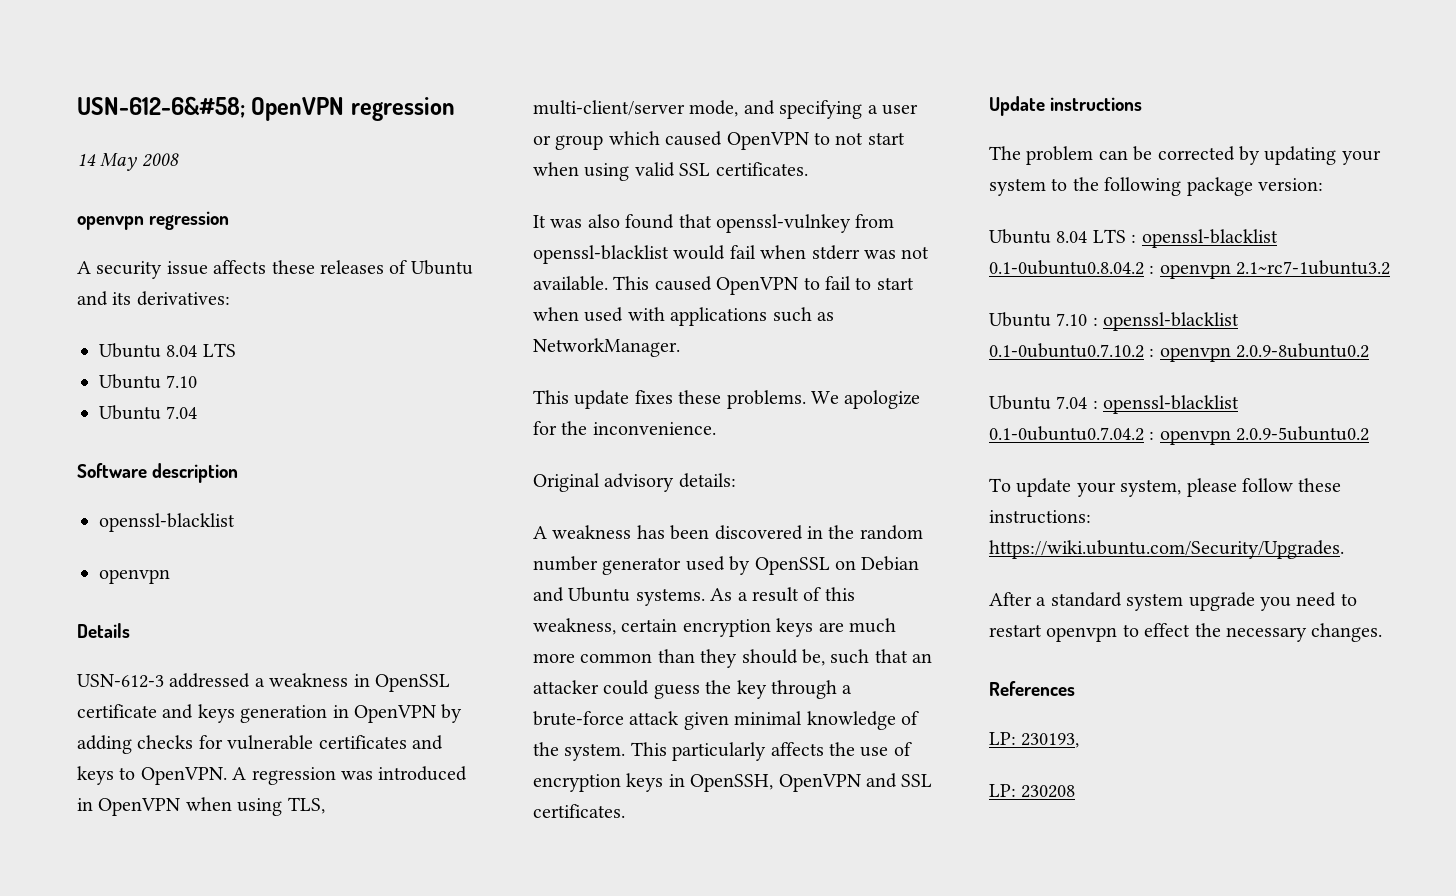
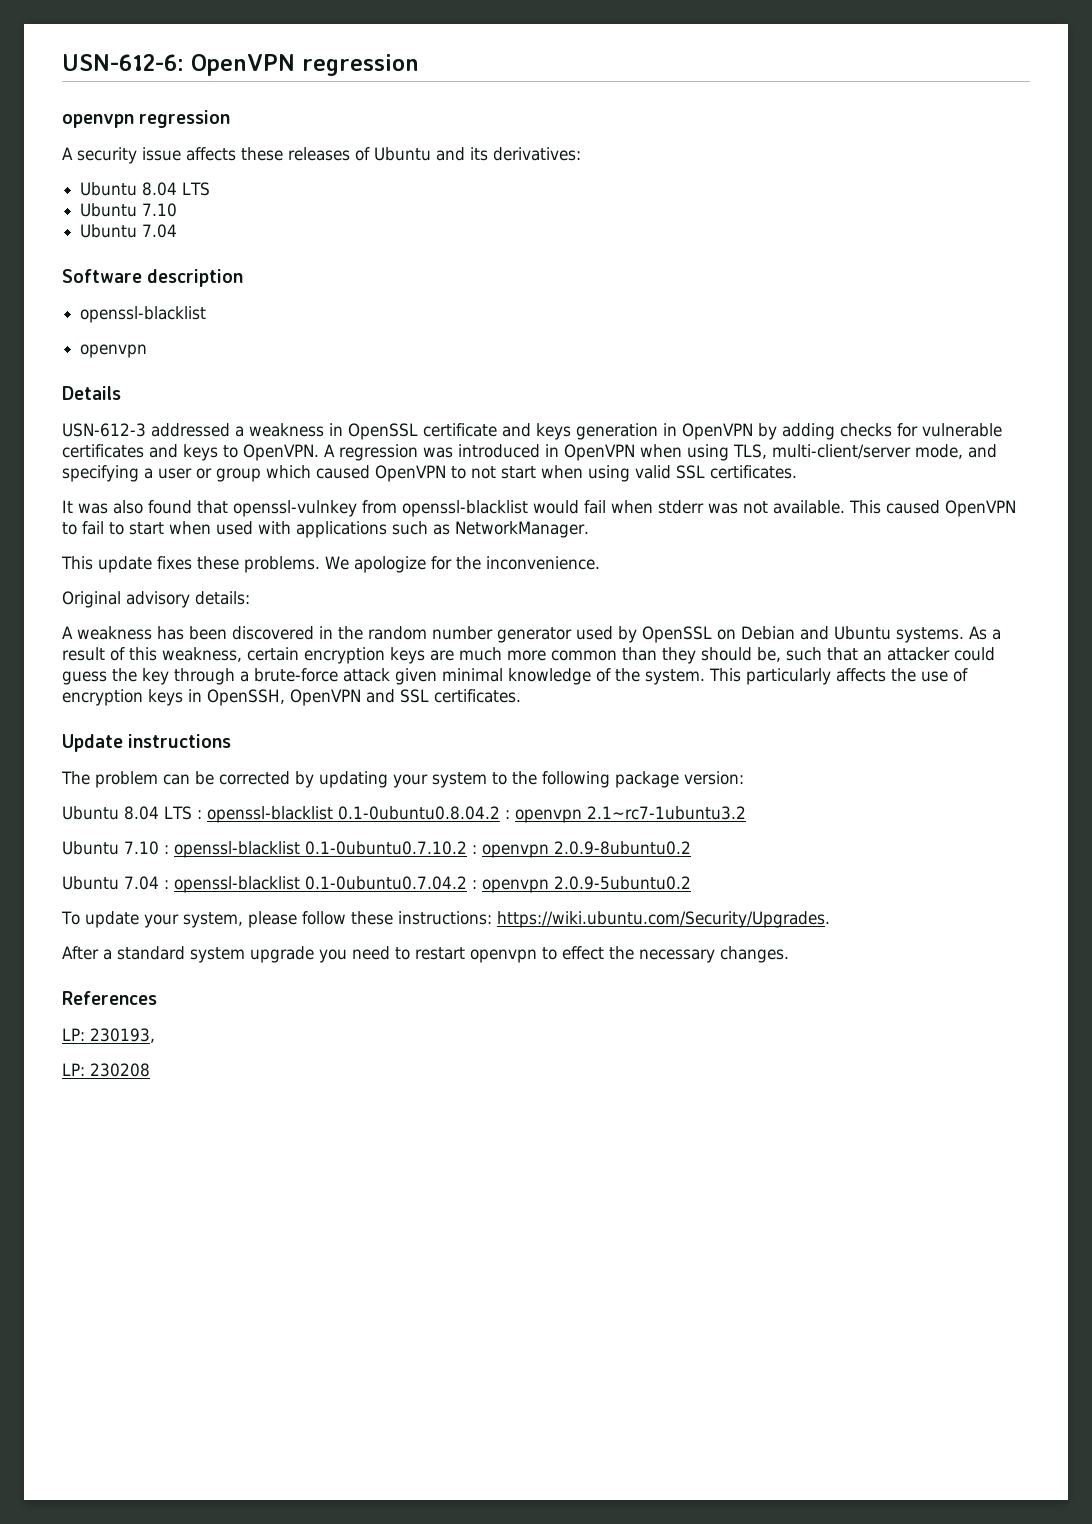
- USN-612-6&#58; OpenVPN regression
+ USN-612-6: OpenVPN regression
- 14 May 2008

